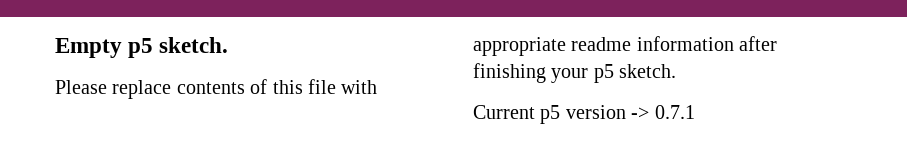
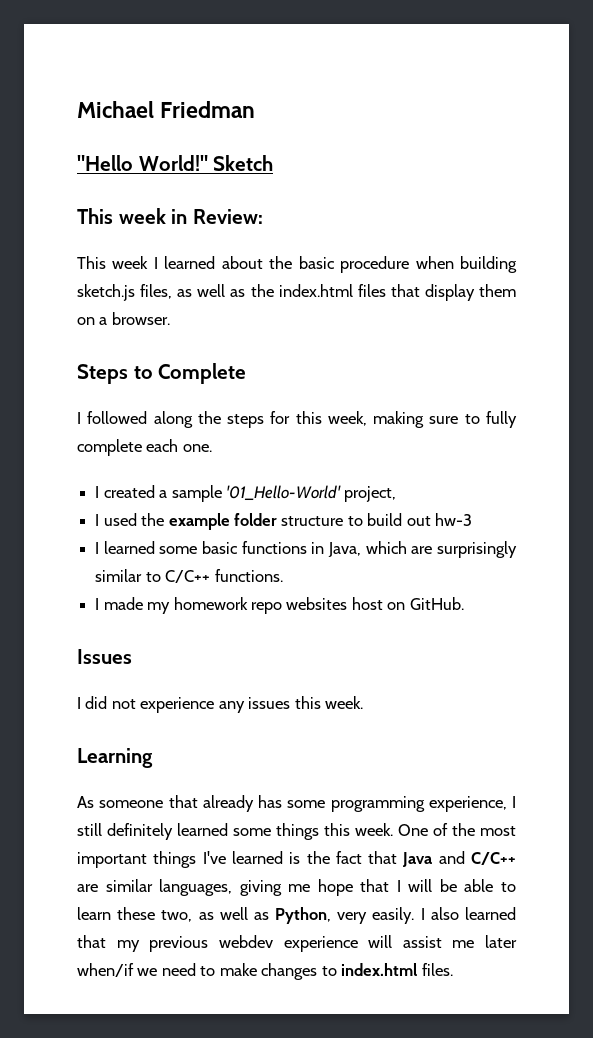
- Empty p5 sketch.
- Please replace contents of this file with appropriate readme information after finishing your p5 sketch.
- Current p5 version -> 0.7.1
+ Michael Friedman
+ "Hello World!" Sketch
+ This week in Review:
+ This week I learned about the basic procedure when building sketch.js files, as well as the index.html files that display them on a browser.
+ Steps to Complete
+ I followed along the steps for this week, making sure to fully complete each one.
+ I created a sample '01_Hello-World' project,
+ I used the example folder structure to build out hw-3
+ I learned some basic functions in Java, which are surprisingly similar to C/C++ functions.
+ I made my homework repo websites host on GitHub.
+ Issues
+ I did not experience any issues this week.
+ Learning
+ As someone that already has some programming experience, I still definitely learned some things this week. One of the most important things I've learned is the fact that Java and C/C++ are similar languages, giving me hope that I will be able to learn these two, as well as Python, very easily. I also learned that my previous webdev experience will assist me later when/if we need to make changes to index.html files.

